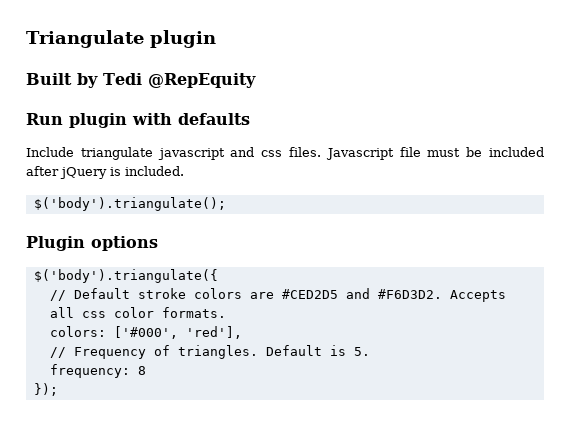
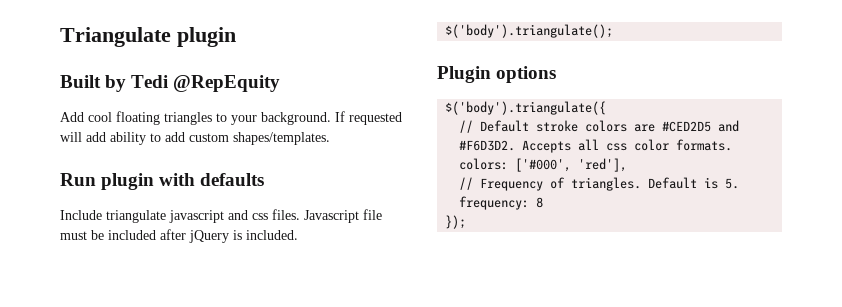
+ Add cool floating triangles to your background. If requested will add ability to add custom shapes/templates.

